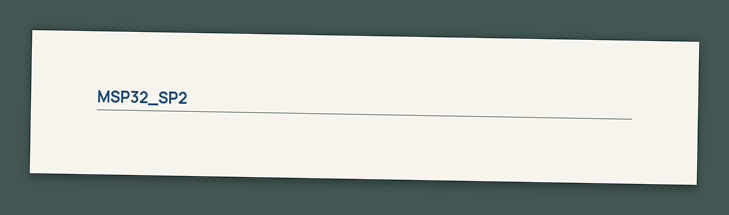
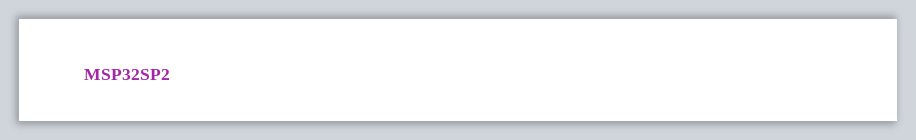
- MSP32_SP2
+ MSP32SP2

